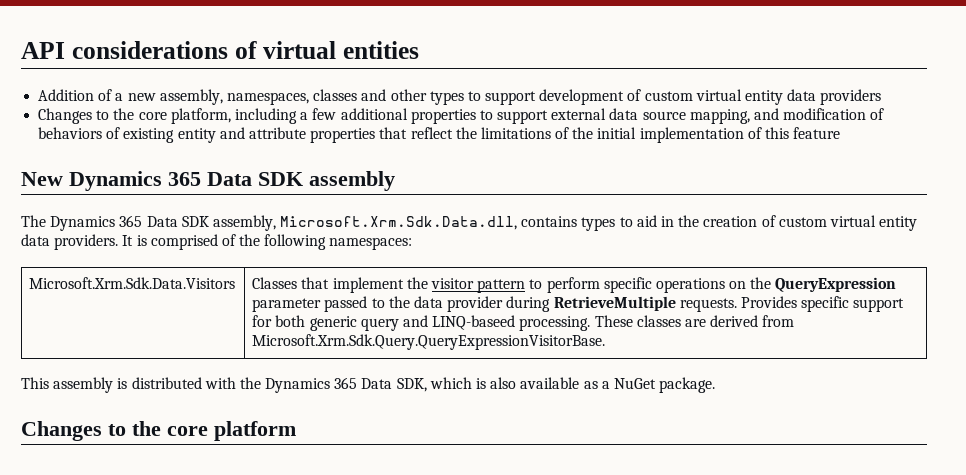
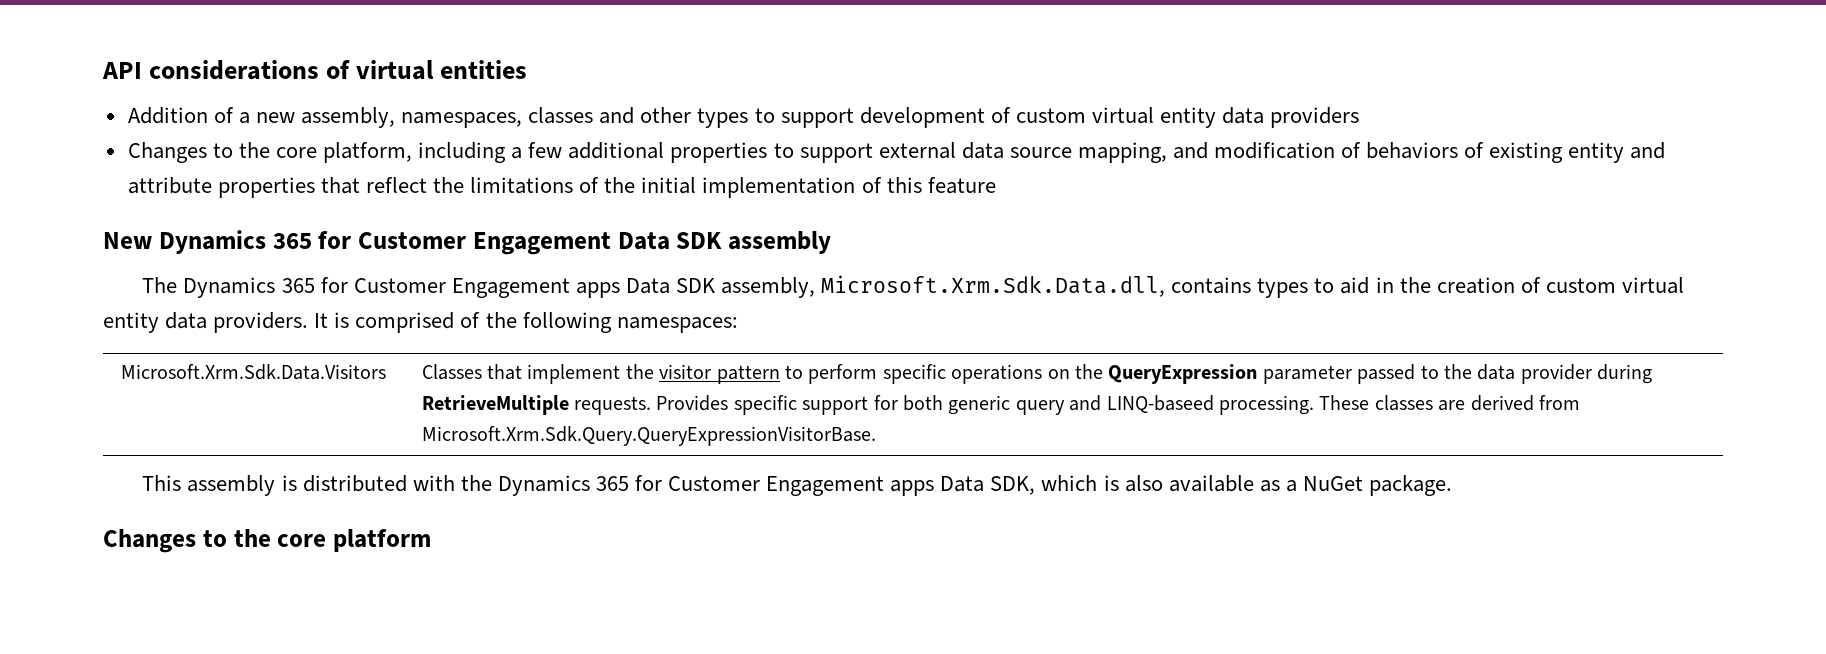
- New Dynamics 365 Data SDK assembly
+ New Dynamics 365 for Customer Engagement Data SDK assembly
- The Dynamics 365 Data SDK assembly, Microsoft.Xrm.Sdk.Data.dll, contains types to aid in the creation of custom virtual entity data providers.
+ The Dynamics 365 for Customer Engagement apps Data SDK assembly, Microsoft.Xrm.Sdk.Data.dll, contains types to aid in the creation of custom virtual entity data providers.
- This assembly is distributed with the Dynamics 365 Data SDK, which is also available as a NuGet package.
+ This assembly is distributed with the Dynamics 365 for Customer Engagement apps Data SDK, which is also available as a NuGet package.

